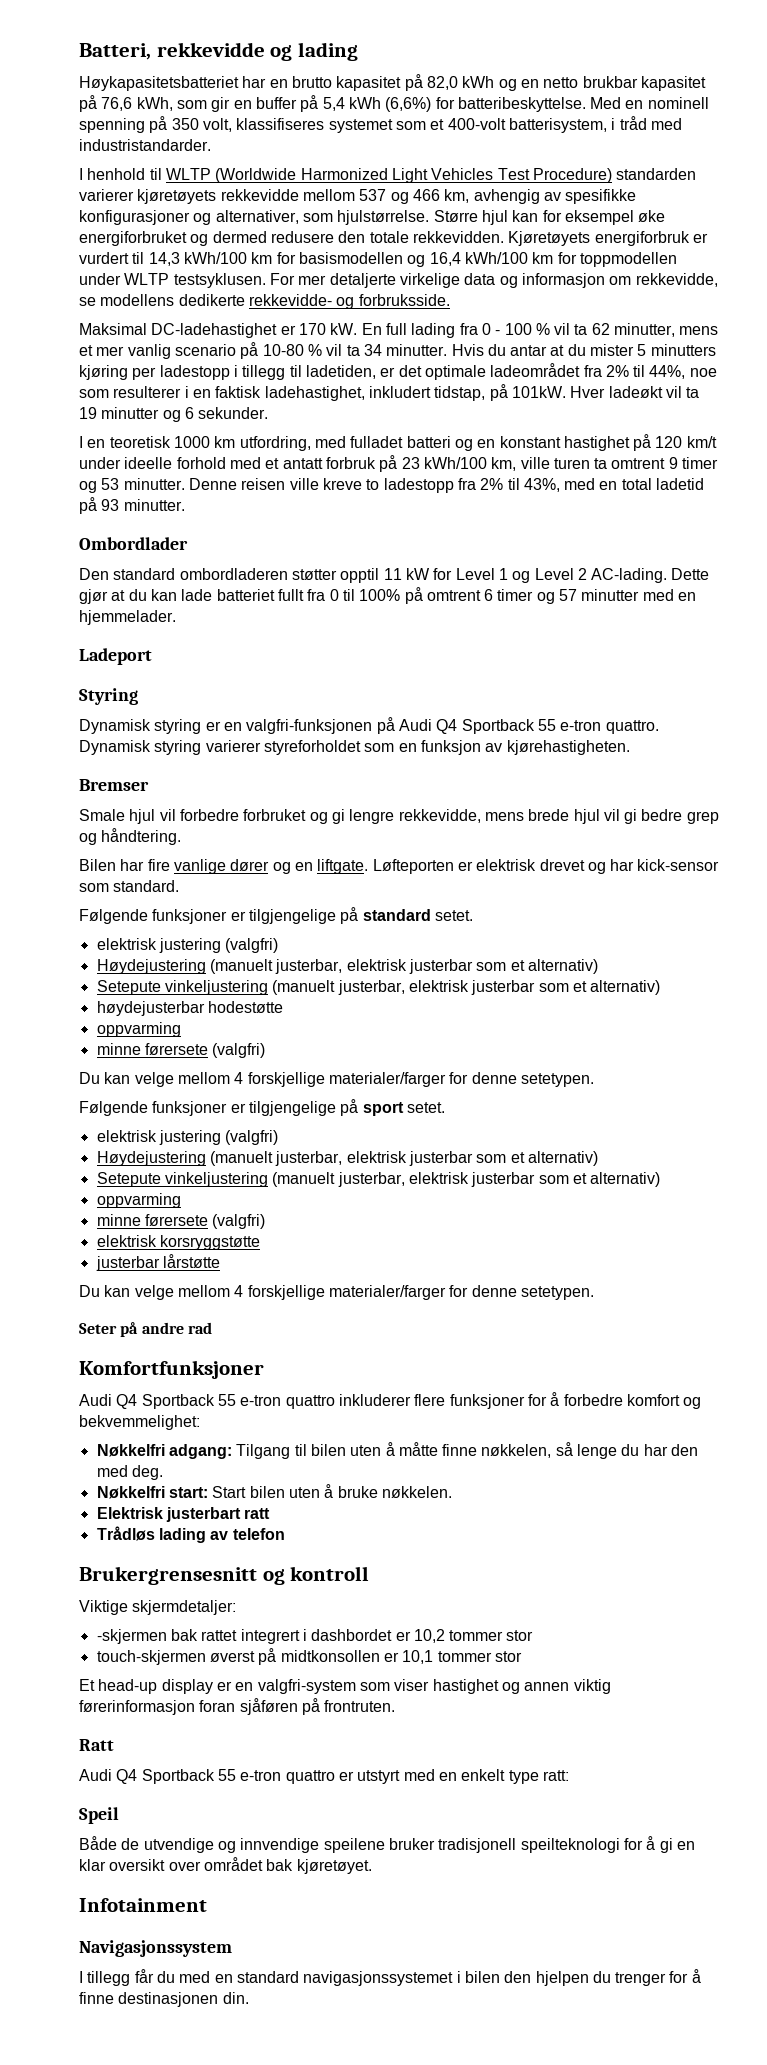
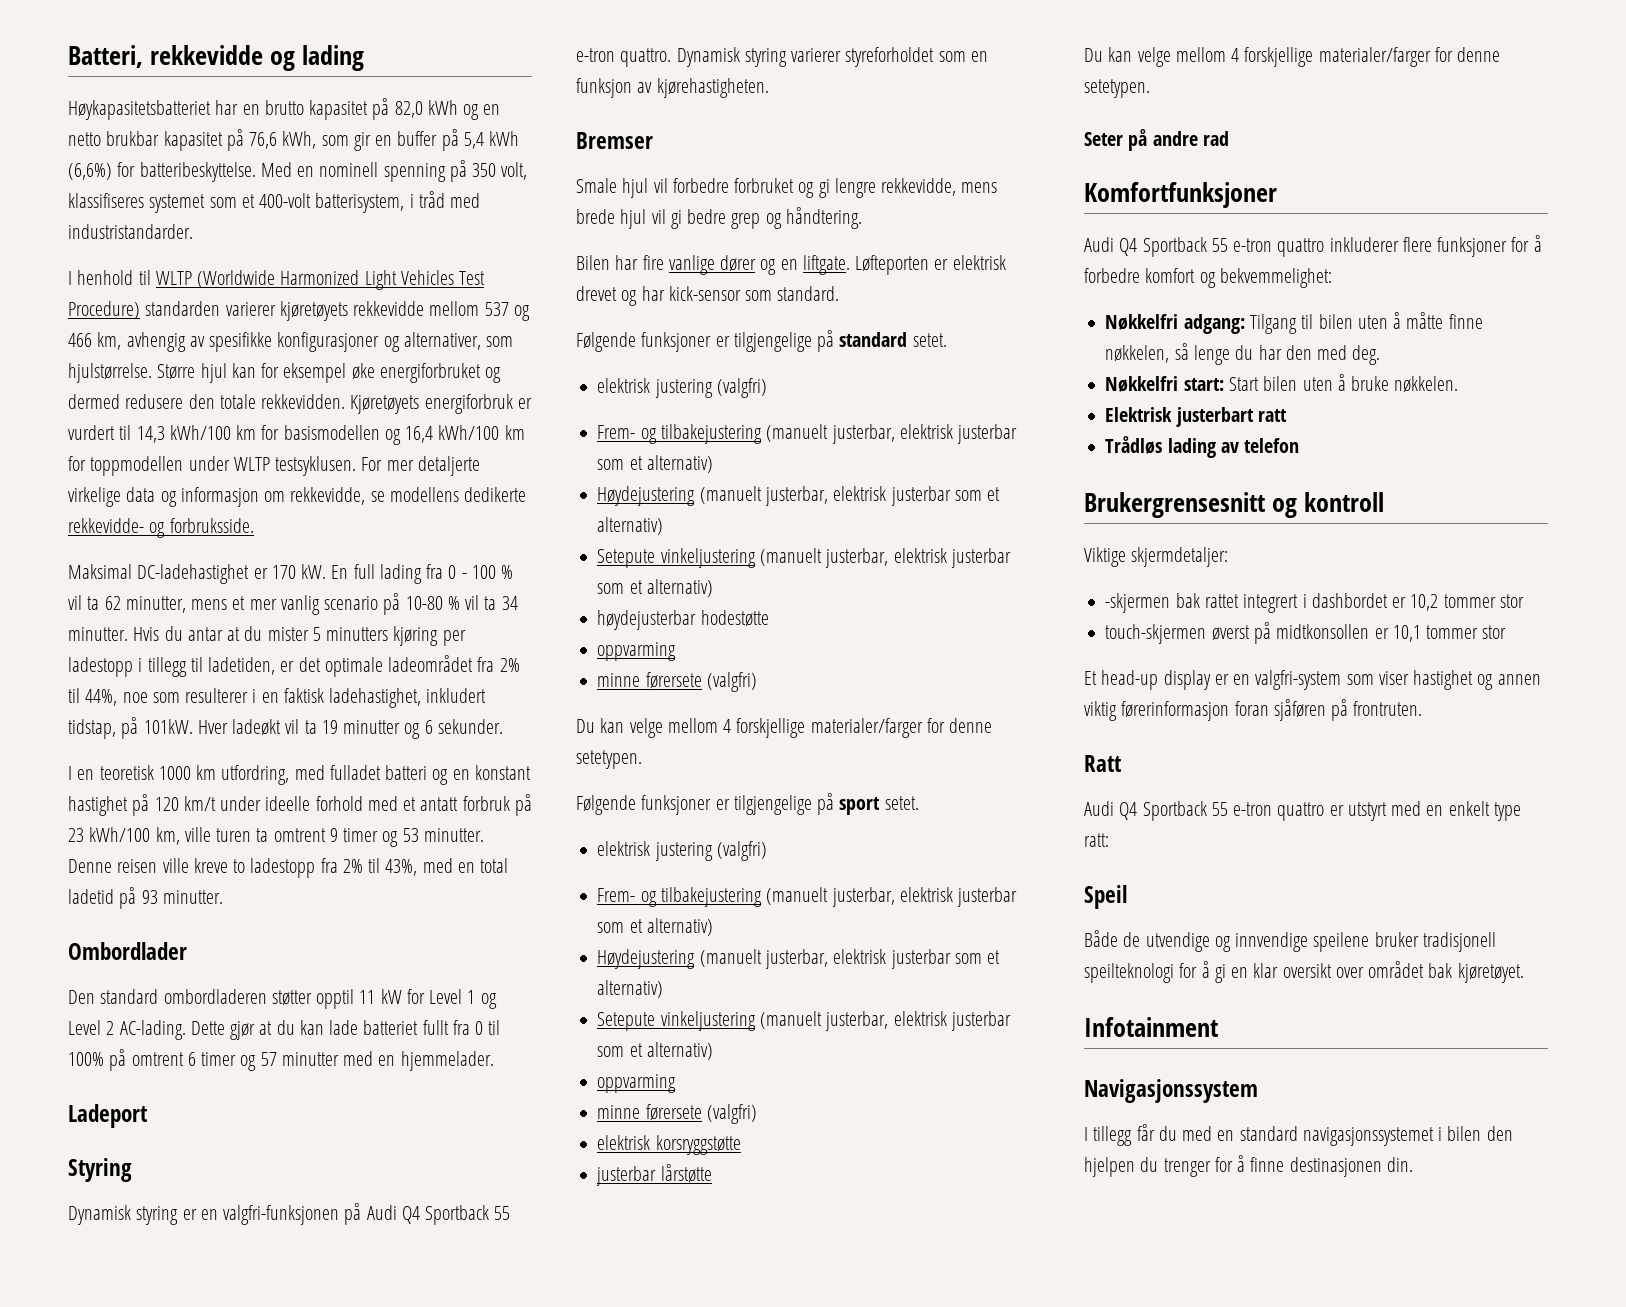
  Følgende funksjoner er tilgjengelige på standard setet.
  elektrisk justering (valgfri)
+ Frem- og tilbakejustering (manuelt justerbar, elektrisk justerbar som et alternativ)
  Følgende funksjoner er tilgjengelige på sport setet.
  elektrisk justering (valgfri)
+ Frem- og tilbakejustering (manuelt justerbar, elektrisk justerbar som et alternativ)

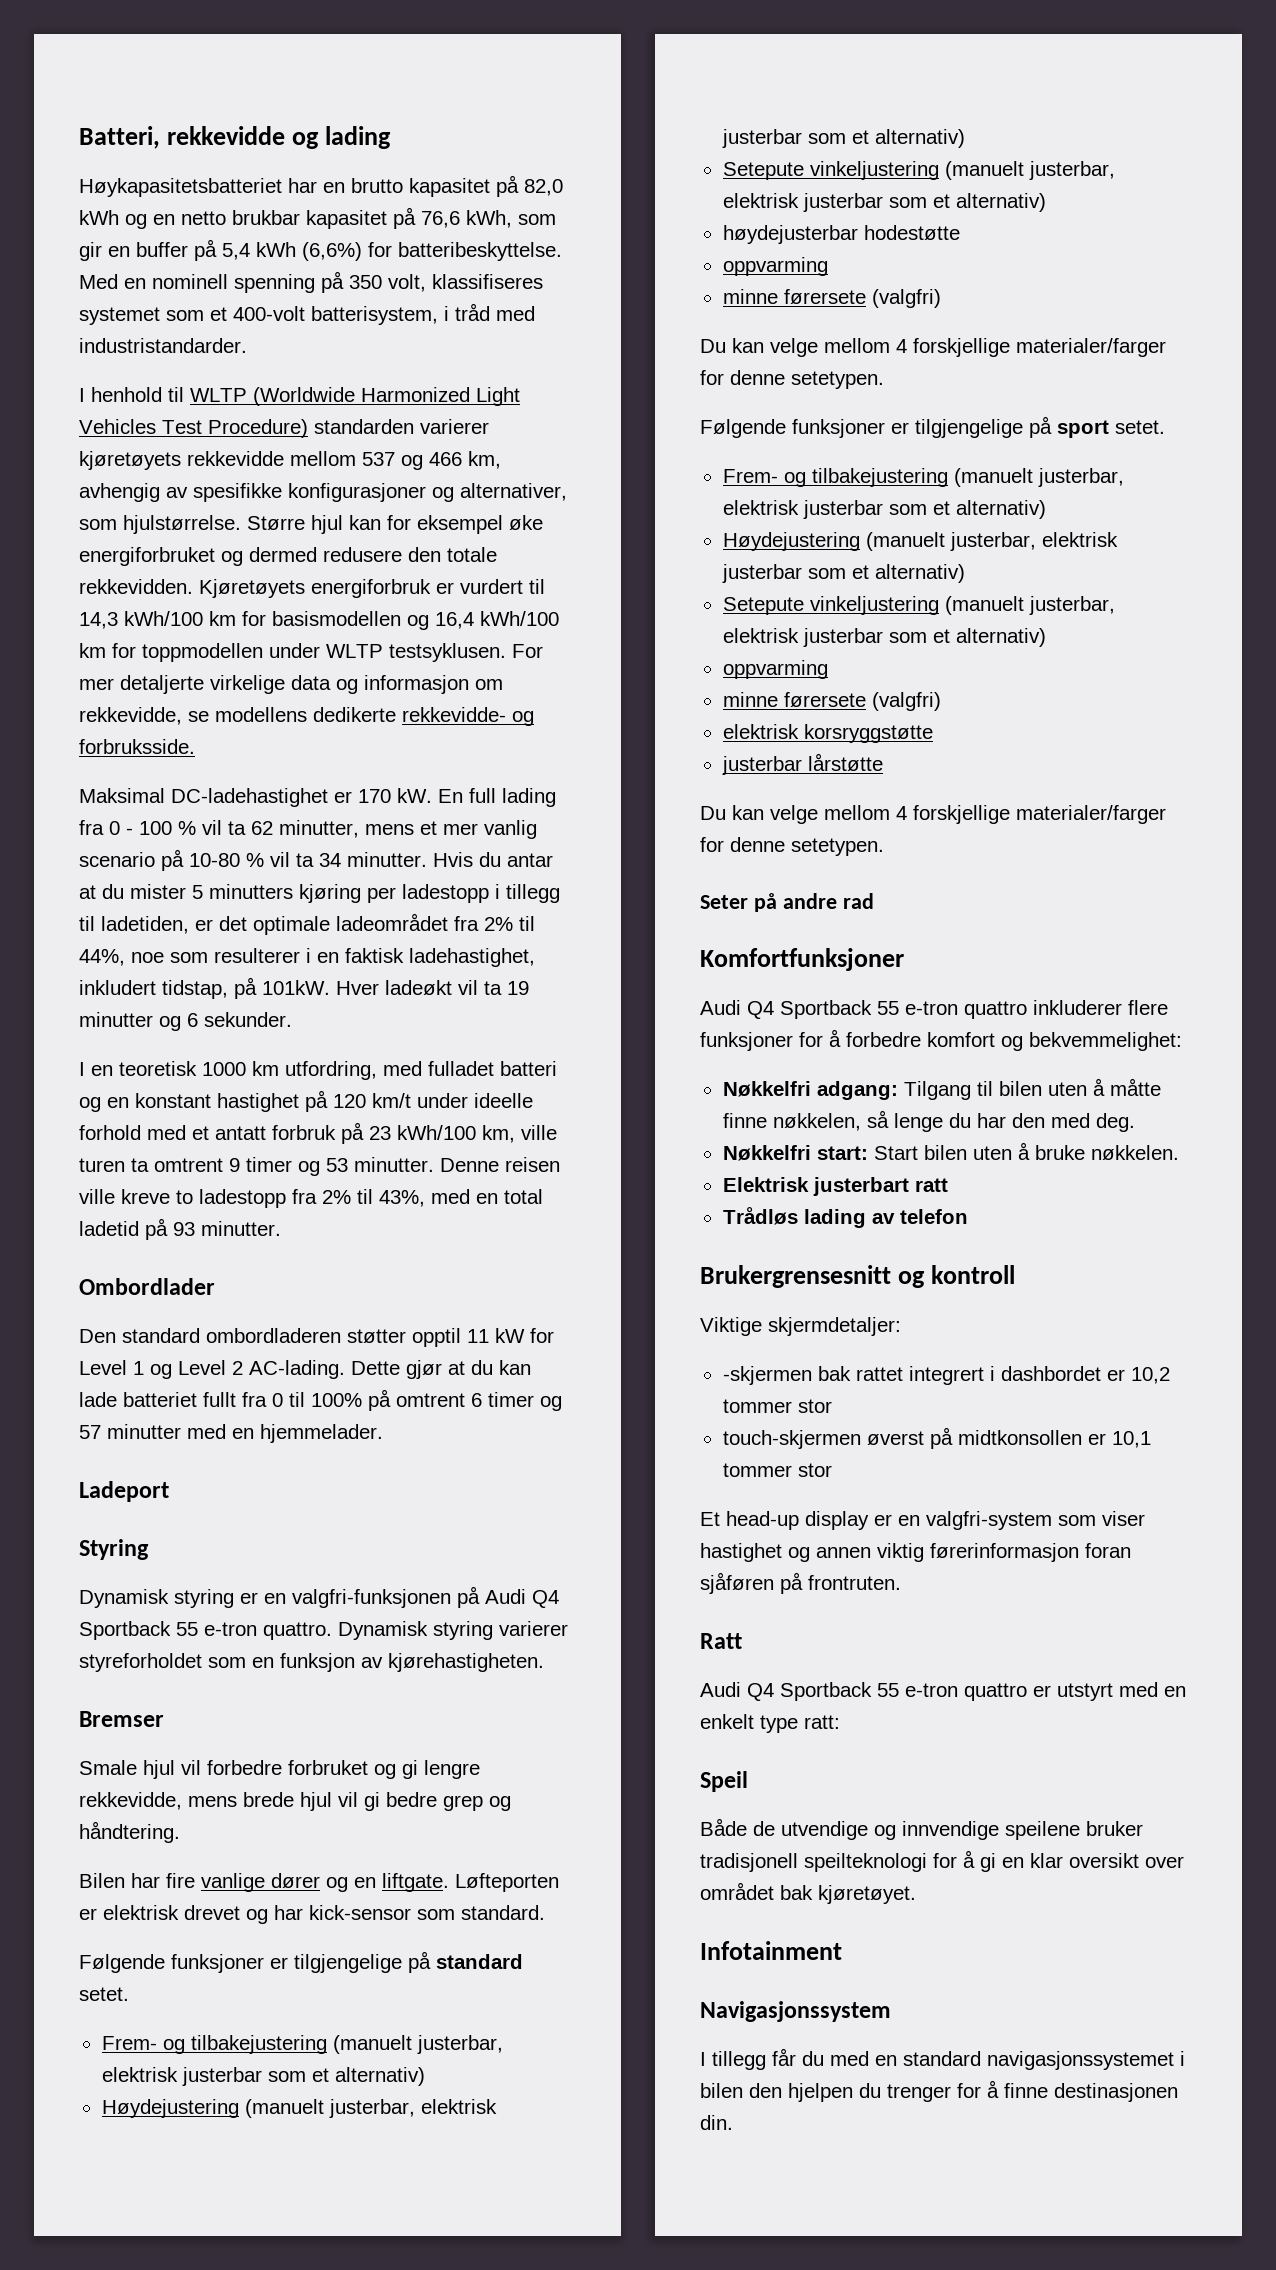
  Følgende funksjoner er tilgjengelige på standard setet.
- elektrisk justering (valgfri)
  Følgende funksjoner er tilgjengelige på sport setet.
- elektrisk justering (valgfri)

